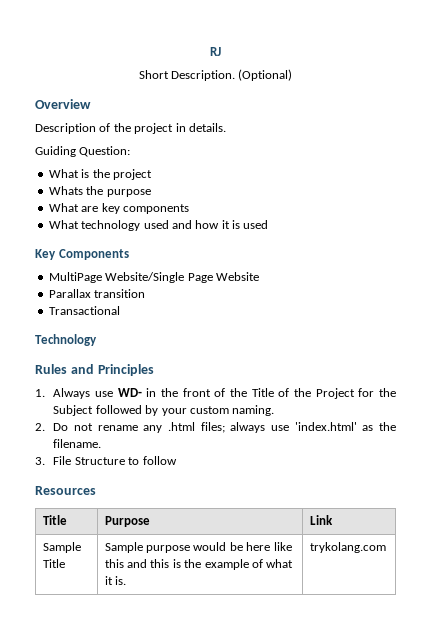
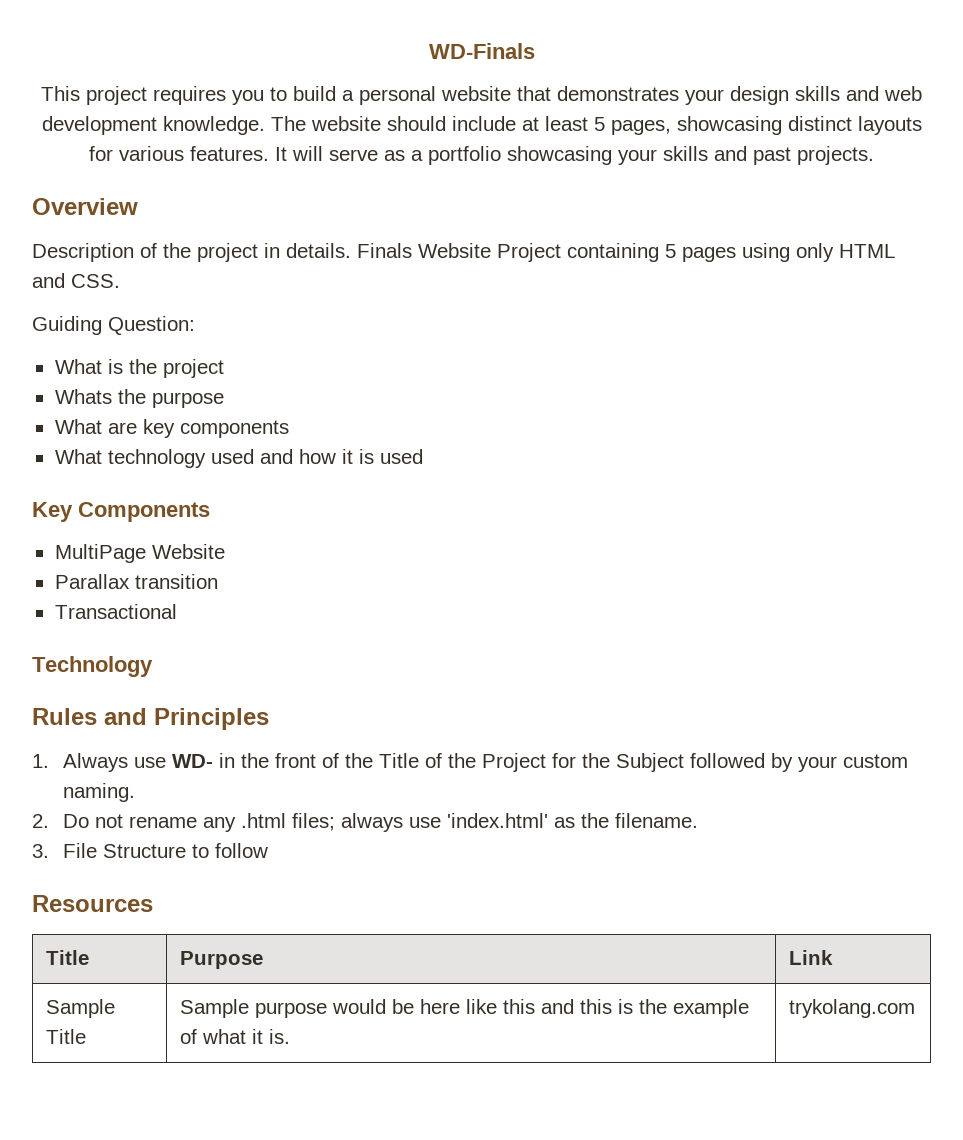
- RJ
- Short Description. (Optional)
+ WD-Finals
+ This project requires you to build a personal website that demonstrates your design skills and web development knowledge. The website should include at least 5 pages, showcasing distinct layouts for various features. It will serve as a portfolio showcasing your skills and past projects.
+ Finals Website Project containing 5 pages using only HTML and CSS.
- MultiPage Website/Single Page Website
+ MultiPage Website

